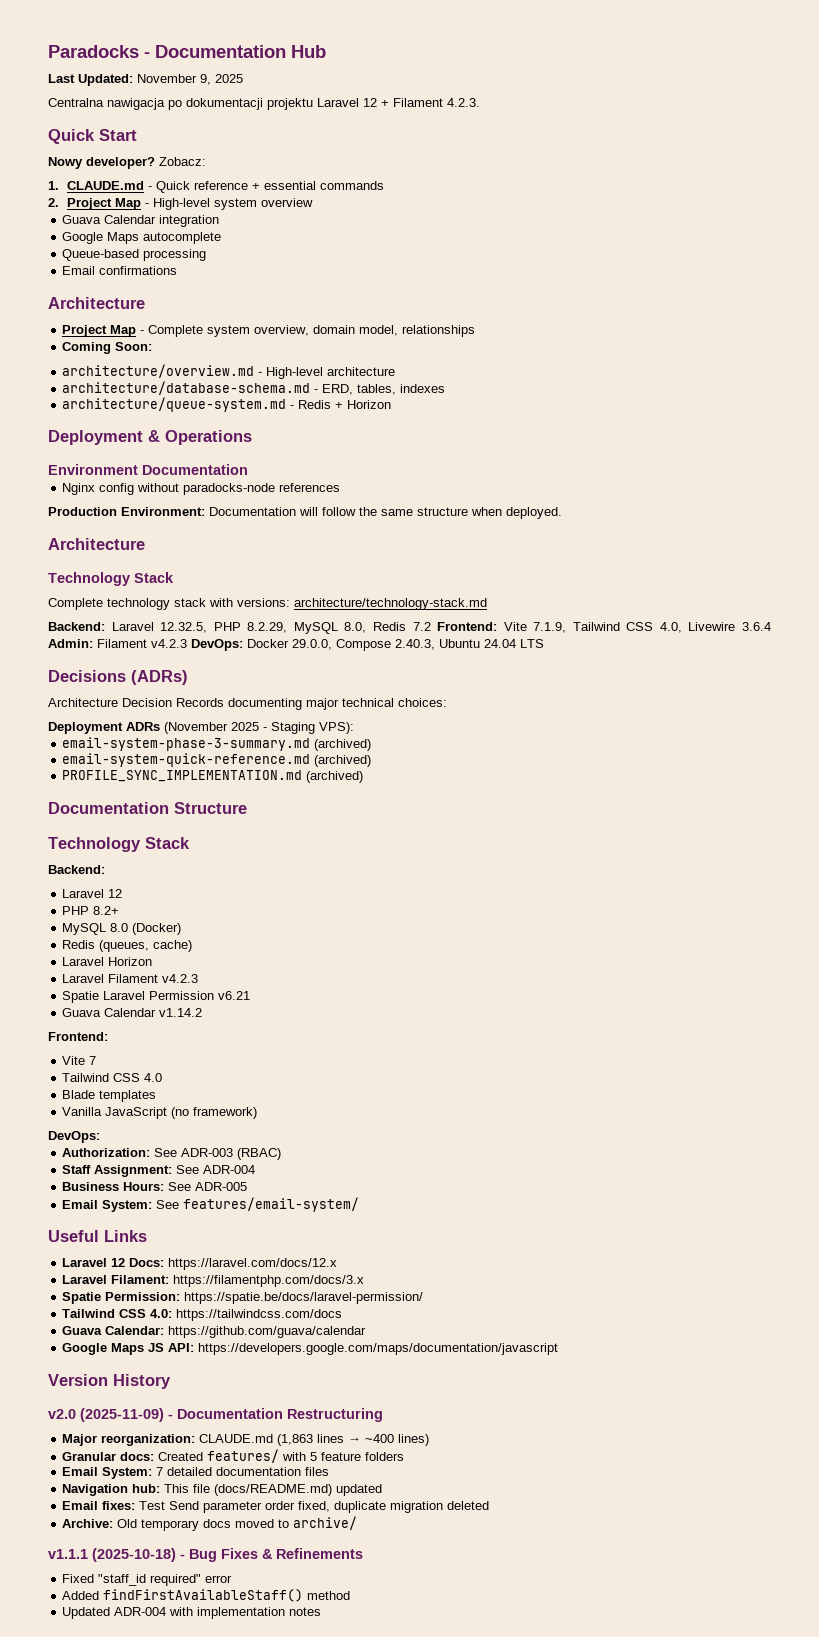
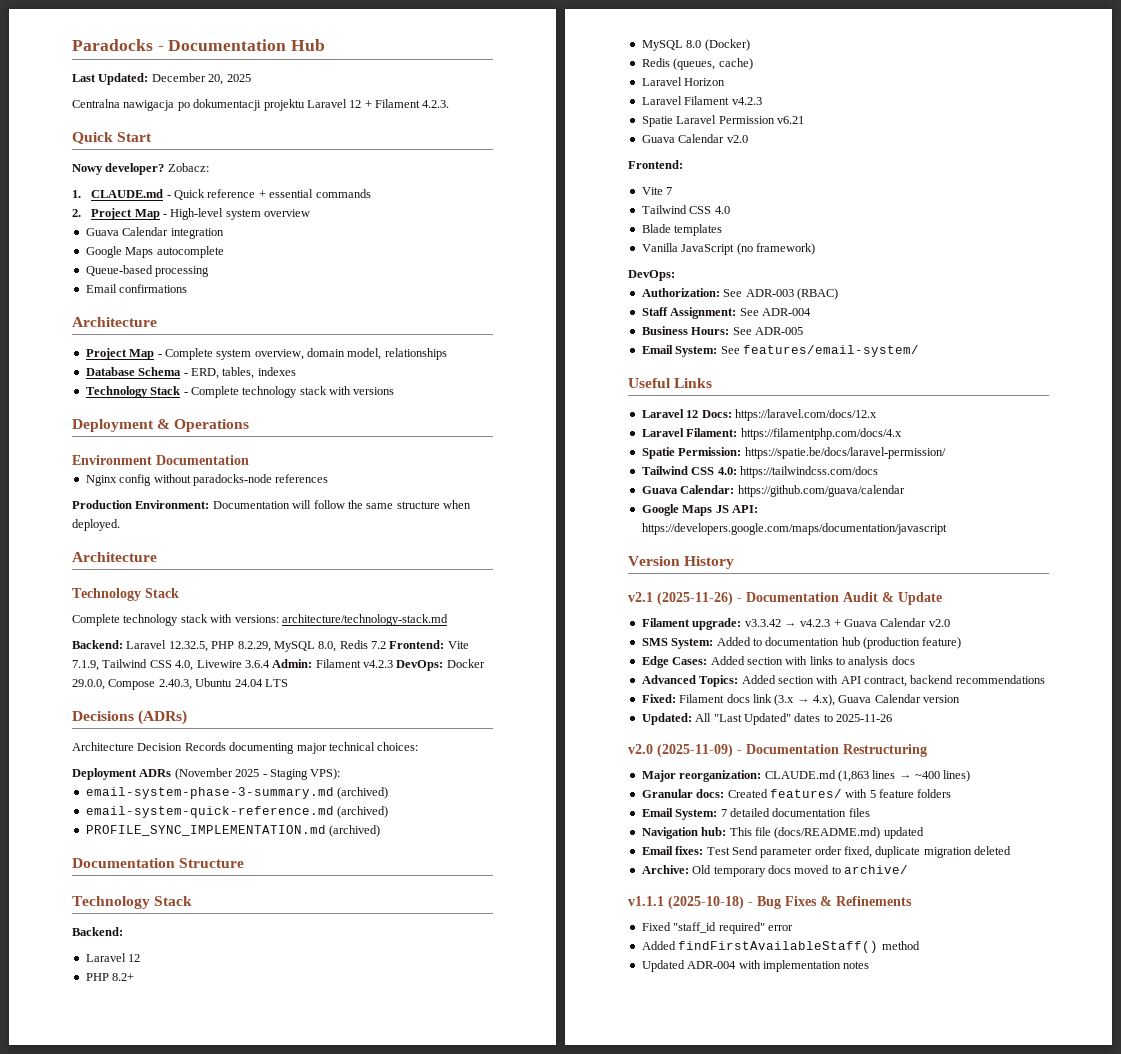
- Last Updated: November 9, 2025
+ Last Updated: December 20, 2025
- Coming Soon:
- architecture/overview.md - High-level architecture
- architecture/database-schema.md - ERD, tables, indexes
- architecture/queue-system.md - Redis + Horizon
+ Database Schema - ERD, tables, indexes
+ Technology Stack - Complete technology stack with versions
  Spatie Laravel Permission v6.21
- Guava Calendar v1.14.2
+ Guava Calendar v2.0
- Laravel Filament: https://filamentphp.com/docs/3.x
+ Laravel Filament: https://filamentphp.com/docs/4.x
+ v2.1 (2025-11-26) - Documentation Audit & Update
+ Filament upgrade: v3.3.42 → v4.2.3 + Guava Calendar v2.0
+ SMS System: Added to documentation hub (production feature)
+ Edge Cases: Added section with links to analysis docs
+ Advanced Topics: Added section with API contract, backend recommendations
+ Fixed: Filament docs link (3.x → 4.x), Guava Calendar version
+ Updated: All "Last Updated" dates to 2025-11-26

